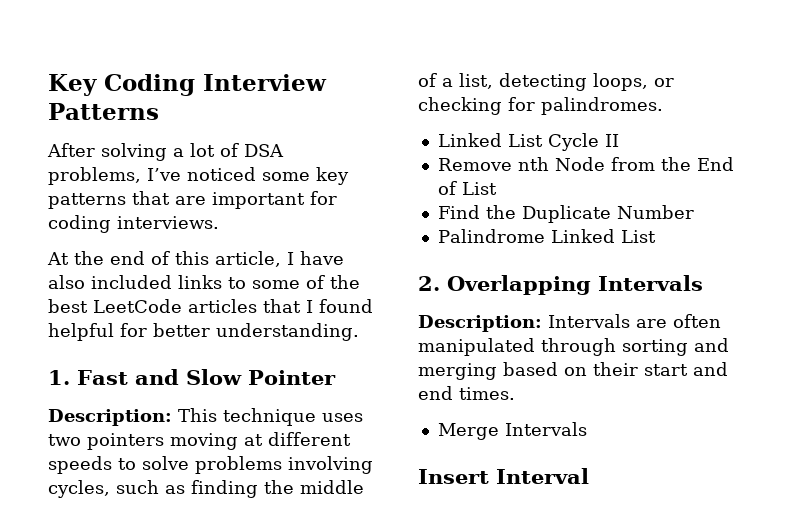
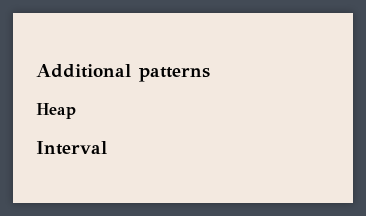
- Key Coding Interview Patterns
- After solving a lot of DSA problems, I’ve noticed some key patterns that are important for coding interviews.
- At the end of this article, I have also included links to some of the best LeetCode articles that I found helpful for better understanding.
- 1. Fast and Slow Pointer
- Description: This technique uses two pointers moving at different speeds to solve problems involving cycles, such as finding the middle of a list, detecting loops, or checking for palindromes.
- Linked List Cycle II
- Remove nth Node from the End of List
- Find the Duplicate Number
- Palindrome Linked List
- 2. Overlapping Intervals
- Description: Intervals are often manipulated through sorting and merging based on their start and end times.
- Merge Intervals
- Insert Interval
+ Additional patterns
+ Heap
+ Interval

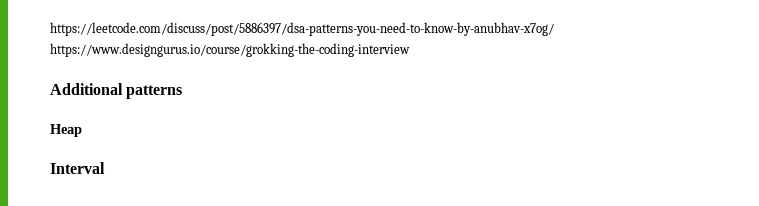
+ https://leetcode.com/discuss/post/5886397/dsa-patterns-you-need-to-know-by-anubhav-x7og/ https://www.designgurus.io/course/grokking-the-coding-interview

